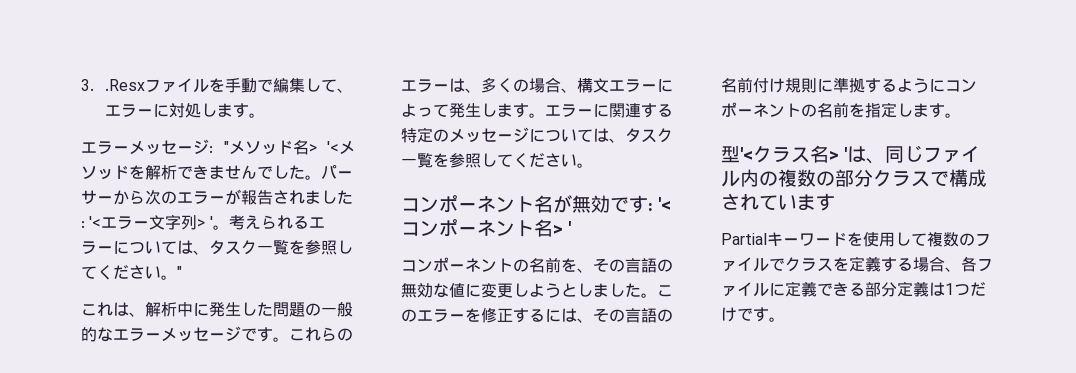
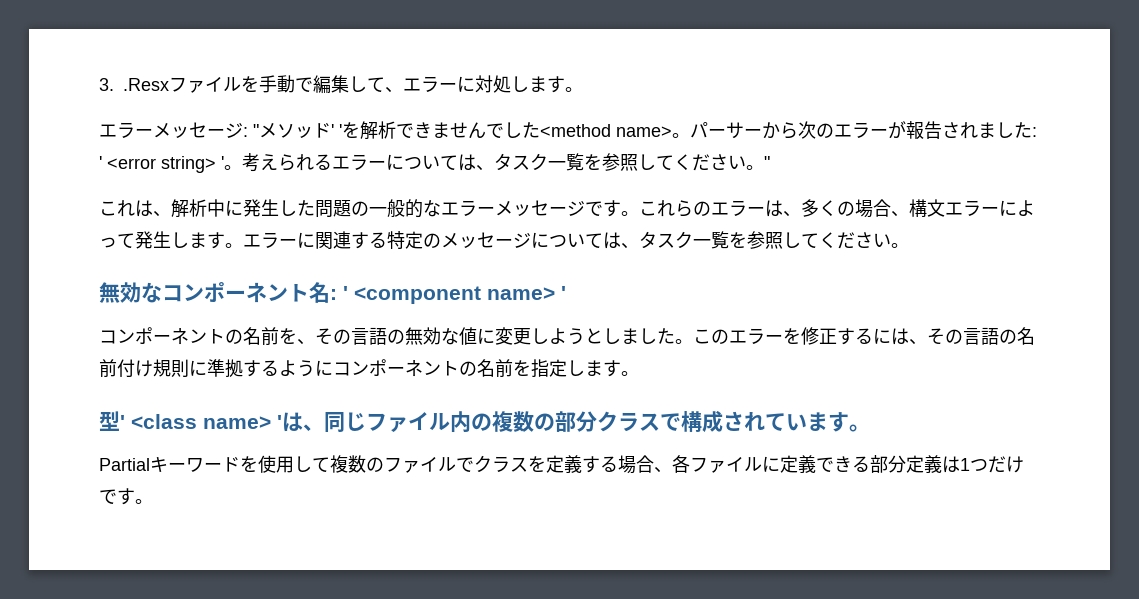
- エラーメッセージ: "メソッド名> '<メソッドを解析できませんでした。
+ エラーメッセージ: "メソッド' 'を解析できませんでした<method name>。
- パーサーから次のエラーが報告されました: '<エラー文字列> '。
+ パーサーから次のエラーが報告されました: ' <error string> '。
- コンポーネント名が無効です: '<コンポーネント名> '
+ 無効なコンポーネント名: ' <component name> '
- 型'<クラス名> 'は、同じファイル内の複数の部分クラスで構成されています
+ 型' <class name> 'は、同じファイル内の複数の部分クラスで構成されています。

